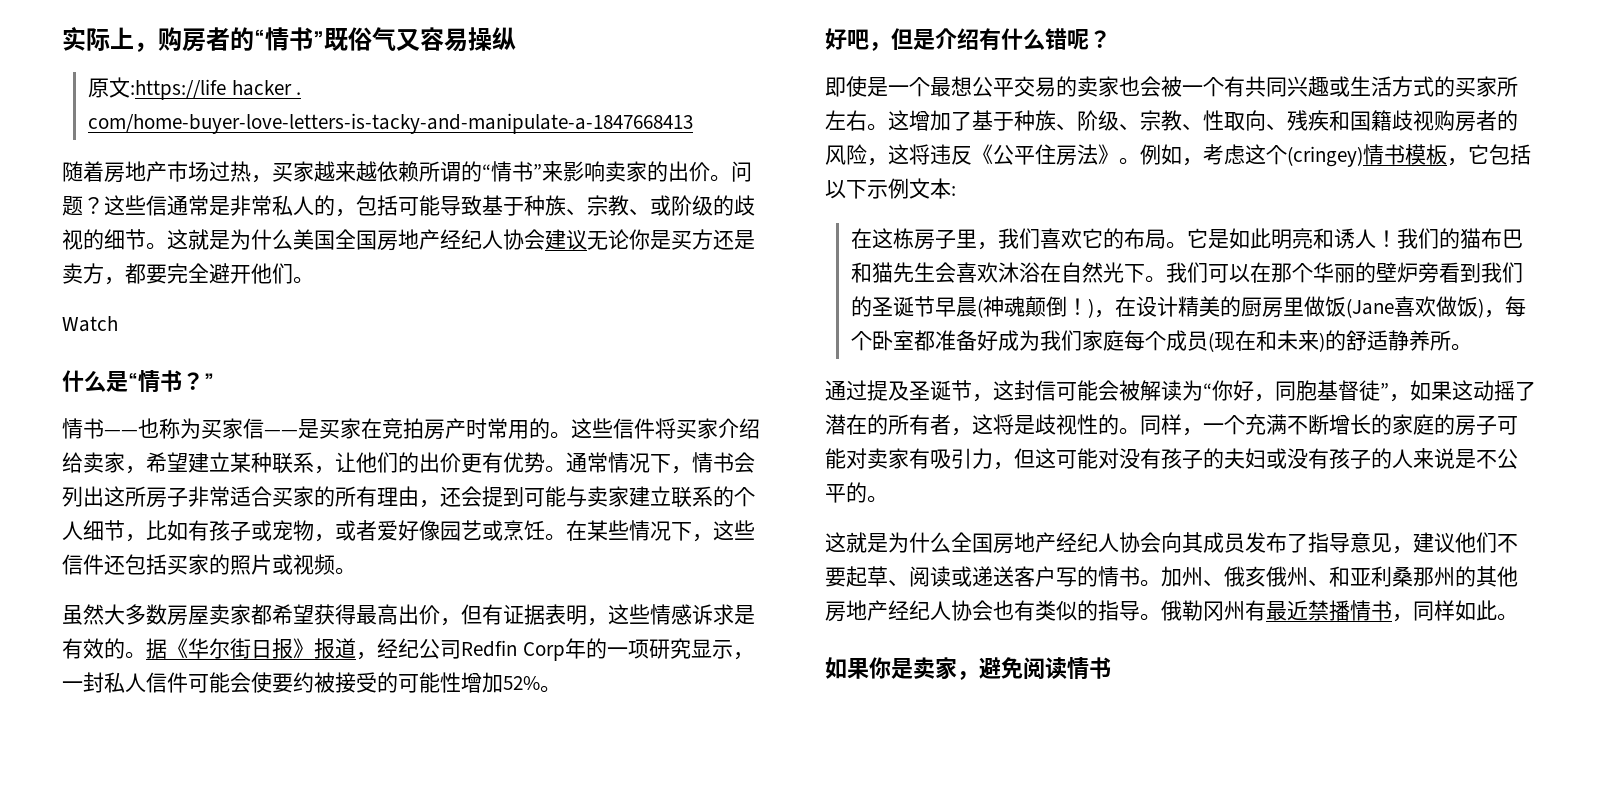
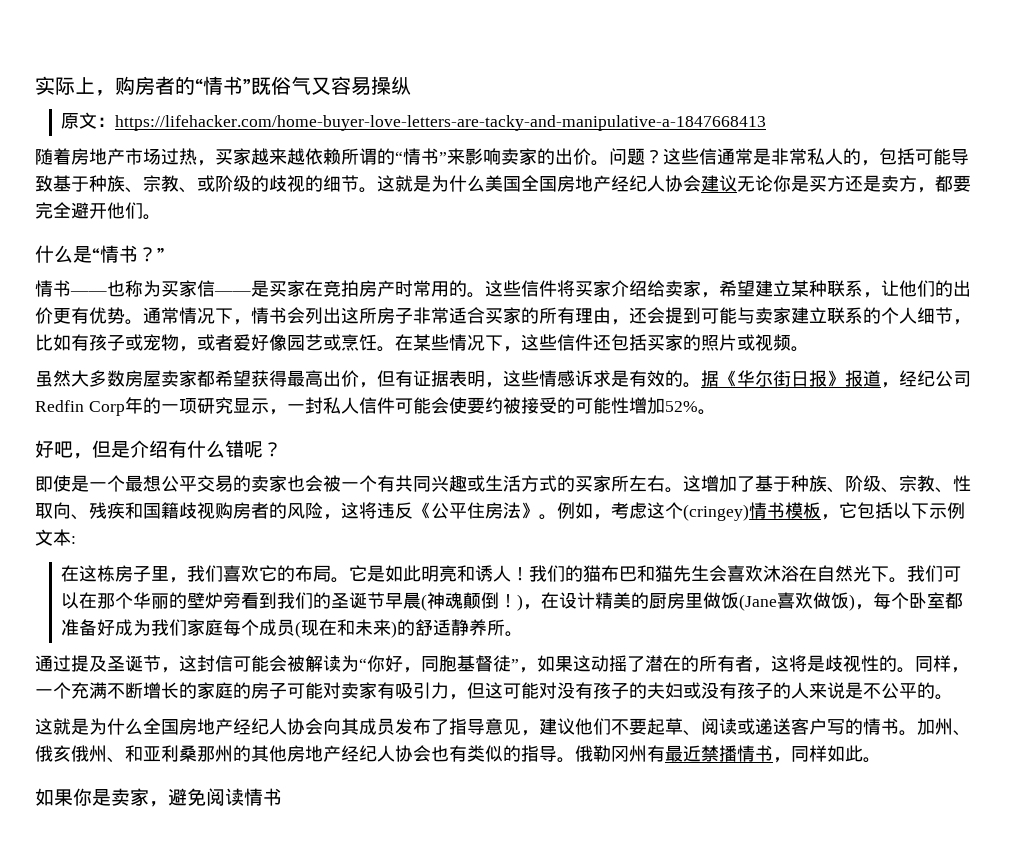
- 原文:https://life hacker . com/home-buyer-love-letters-is-tacky-and-manipulate-a-1847668413
+ 原文：https://lifehacker.com/home-buyer-love-letters-are-tacky-and-manipulative-a-1847668413
- Watch

